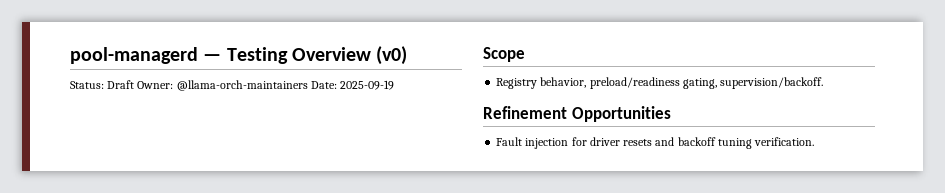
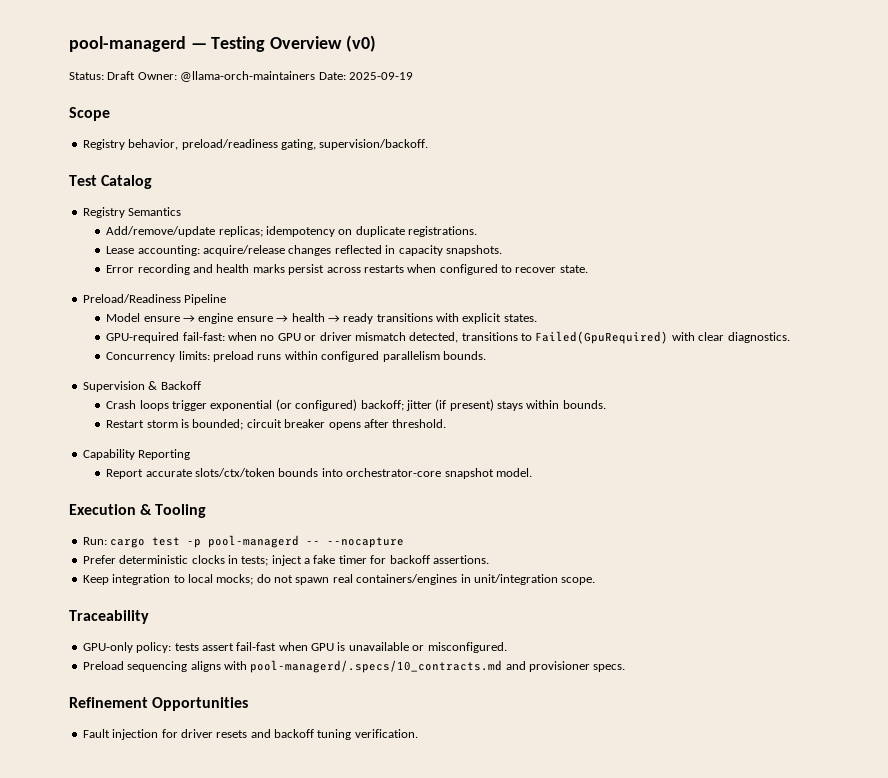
+ Test Catalog
+ Registry Semantics
+ Add/remove/update replicas; idempotency on duplicate registrations.
+ Lease accounting: acquire/release changes reflected in capacity snapshots.
+ Error recording and health marks persist across restarts when configured to recover state.
+ Preload/Readiness Pipeline
+ Model ensure → engine ensure → health → ready transitions with explicit states.
+ GPU-required fail-fast: when no GPU or driver mismatch detected, transitions to Failed(GpuRequired) with clear diagnostics.
+ Concurrency limits: preload runs within configured parallelism bounds.
+ Supervision & Backoff
+ Crash loops trigger exponential (or configured) backoff; jitter (if present) stays within bounds.
+ Restart storm is bounded; circuit breaker opens after threshold.
+ Capability Reporting
+ Report accurate slots/ctx/token bounds into orchestrator-core snapshot model.
+ Execution & Tooling
+ Run: cargo test -p pool-managerd -- --nocapture
+ Prefer deterministic clocks in tests; inject a fake timer for backoff assertions.
+ Keep integration to local mocks; do not spawn real containers/engines in unit/integration scope.
+ Traceability
+ GPU-only policy: tests assert fail-fast when GPU is unavailable or misconfigured.
+ Preload sequencing aligns with pool-managerd/.specs/10_contracts.md and provisioner specs.

